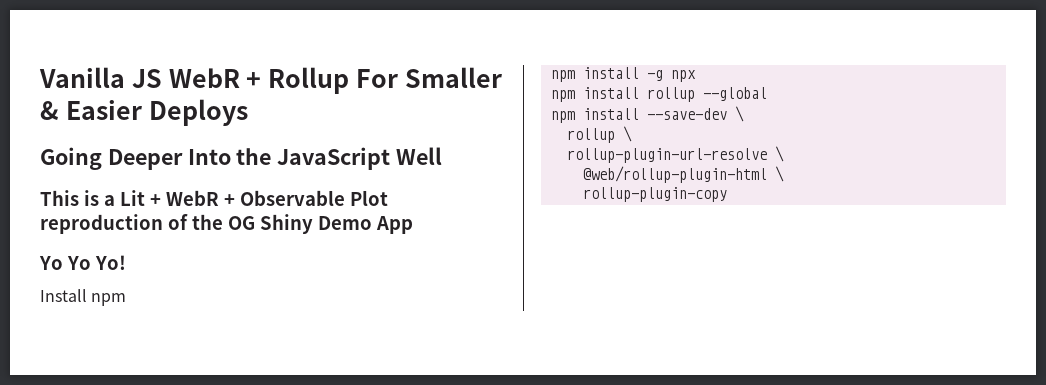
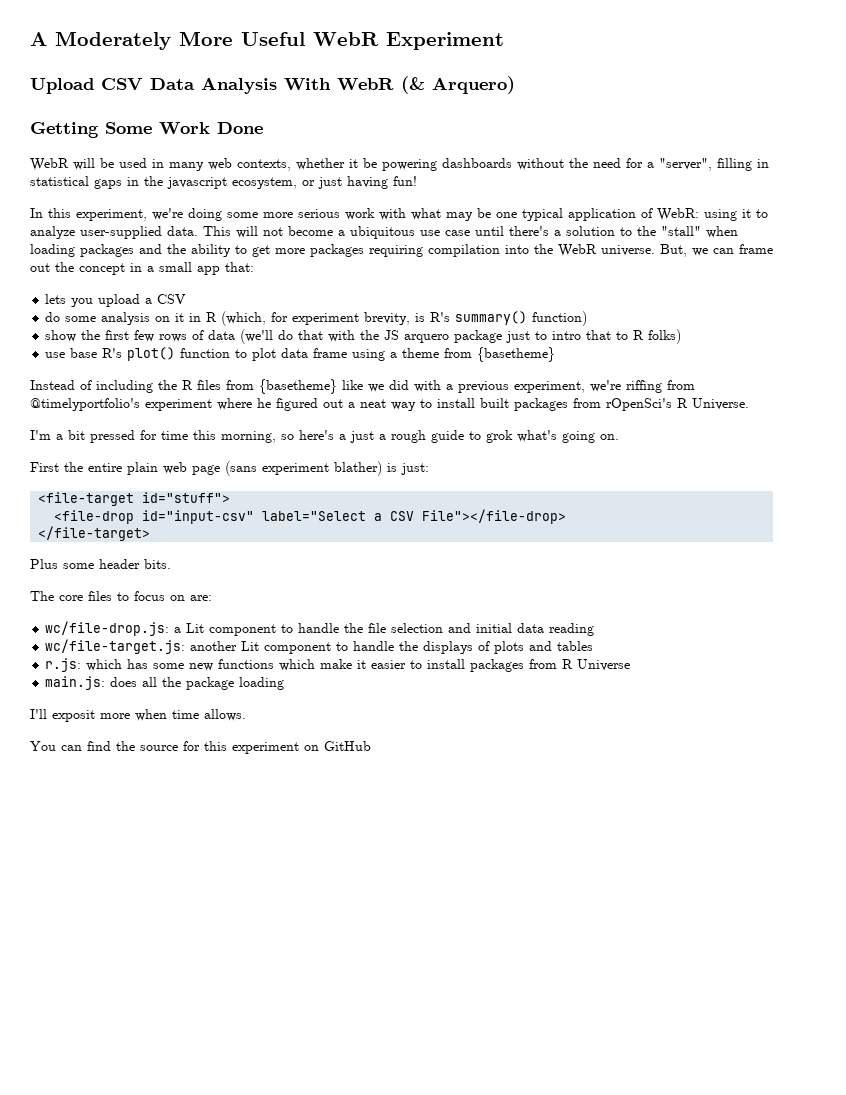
- Vanilla JS WebR + Rollup For Smaller & Easier Deploys
- Going Deeper Into the JavaScript Well
- This is a Lit + WebR + Observable Plot reproduction of the OG Shiny Demo App
- Yo Yo Yo!
- Install npm
- npm install -g npx
- npm install rollup --global
- npm install --save-dev \
- rollup \
- rollup-plugin-url-resolve \
- @web/rollup-plugin-html \
- rollup-plugin-copy
+ A Moderately More Useful WebR Experiment
+ Upload CSV Data Analysis With WebR (& Arquero)
+ Getting Some Work Done
+ WebR will be used in many web contexts, whether it be powering dashboards without the need for a "server", filling in statistical gaps in the javascript ecosystem, or just having fun!
+ In this experiment, we're doing some more serious work with what may be one typical application of WebR: using it to analyze user-supplied data. This will not become a ubiquitous use case until there's a solution to the "stall" when loading packages and the ability to get more packages requiring compilation into the WebR universe. But, we can frame out the concept in a small app that:
+ lets you upload a CSV
+ do some analysis on it in R (which, for experiment brevity, is R's summary() function)
+ show the first few rows of data (we'll do that with the JS arquero package just to intro that to R folks)
+ use base R's plot() function to plot data frame using a theme from {basetheme}
+ Instead of including the R files from {basetheme} like we did with a previous experiment, we're riffing from @timelyportfolio's experiment where he figured out a neat way to install built packages from rOpenSci's R Universe.
+ I'm a bit pressed for time this morning, so here's a just a rough guide to grok what's going on.
+ First the entire plain web page (sans experiment blather) is just:
+ <file-target id="stuff">
+ <file-drop id="input-csv" label="Select a CSV File"></file-drop>
+ </file-target>
+ Plus some header bits.
+ The core files to focus on are:
+ wc/file-drop.js: a Lit component to handle the file selection and initial data reading
+ wc/file-target.js: another Lit component to handle the displays of plots and tables
+ r.js: which has some new functions which make it easier to install packages from R Universe
+ main.js: does all the package loading
+ I'll exposit more when time allows.
+ You can find the source for this experiment on GitHub

